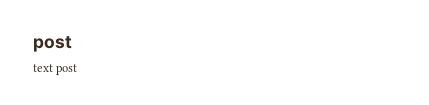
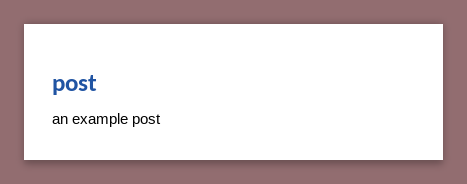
- text post
+ an example post

